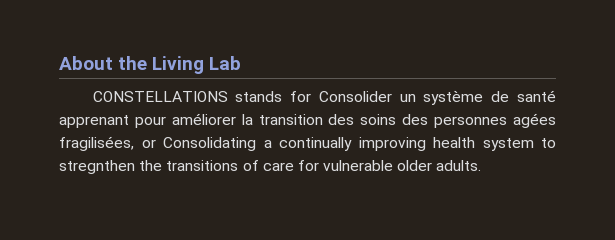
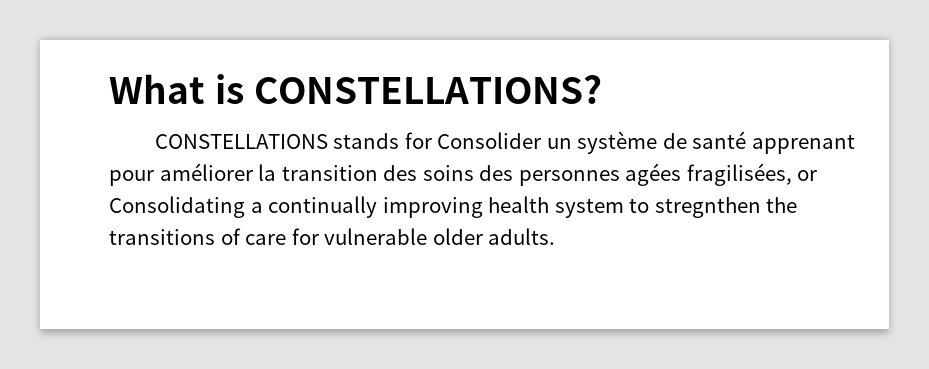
- About the Living Lab
+ What is CONSTELLATIONS?

